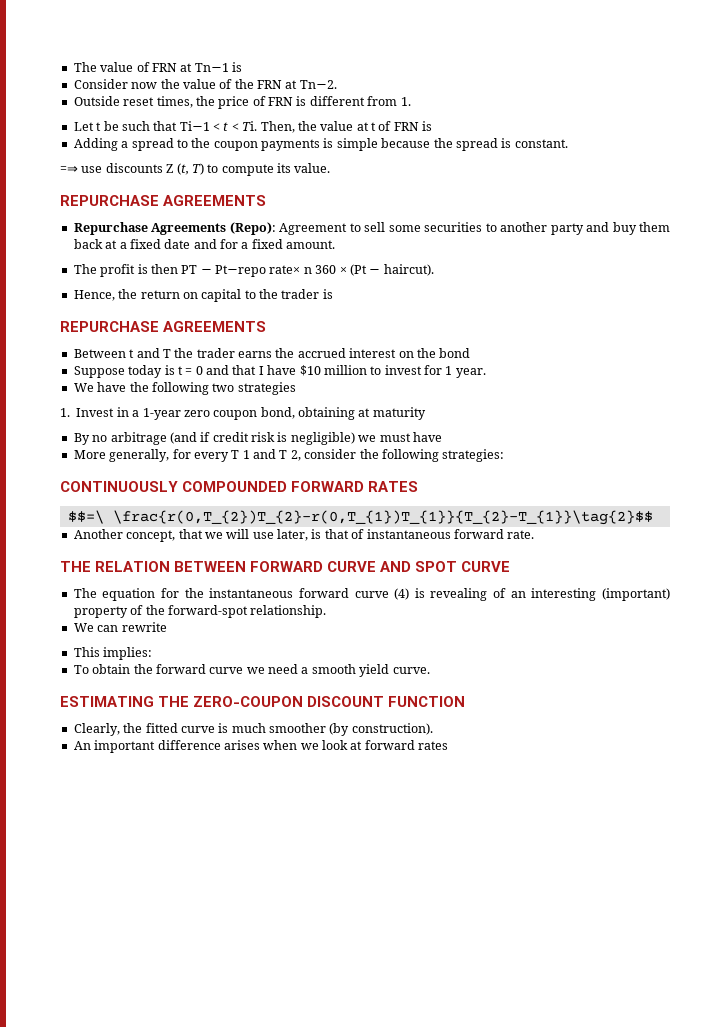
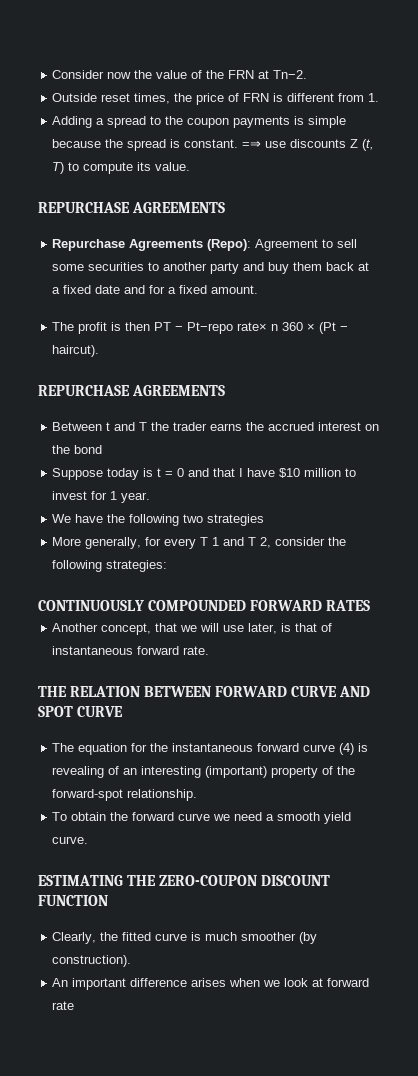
- The value of FRN at Tn−1 is
- Let t be such that Ti−1 < t < Ti. Then, the value at t of FRN is
- Adding a spread to the coupon payments is simple because the spread is constant.
- =⇒ use discounts Z (t, T) to compute its value.
+ Adding a spread to the coupon payments is simple because the spread is constant. =⇒ use discounts Z (t, T) to compute its value.
- Hence, the return on capital to the trader is
- 1. Invest in a 1-year zero coupon bond, obtaining at maturity
- By no arbitrage (and if credit risk is negligible) we must have
- $$=\ \frac{r(0,T_{2})T_{2}-r(0,T_{1})T_{1}}{T_{2}-T_{1}}\tag{2}$$
- We can rewrite
- This implies:
- An important difference arises when we look at forward rates
+ An important difference arises when we look at forward rate

